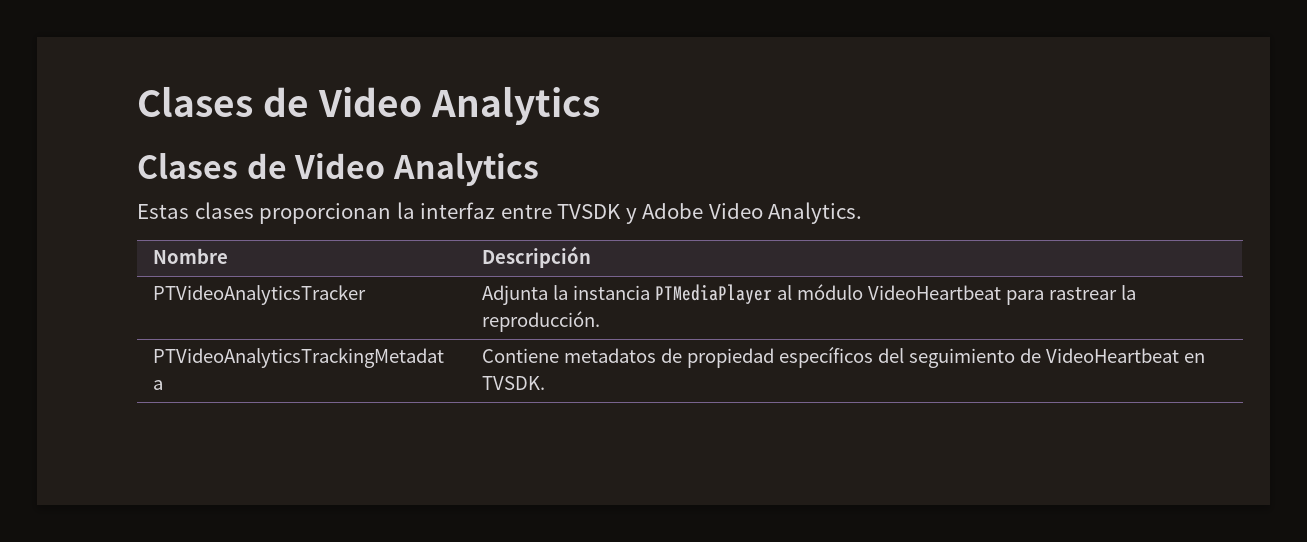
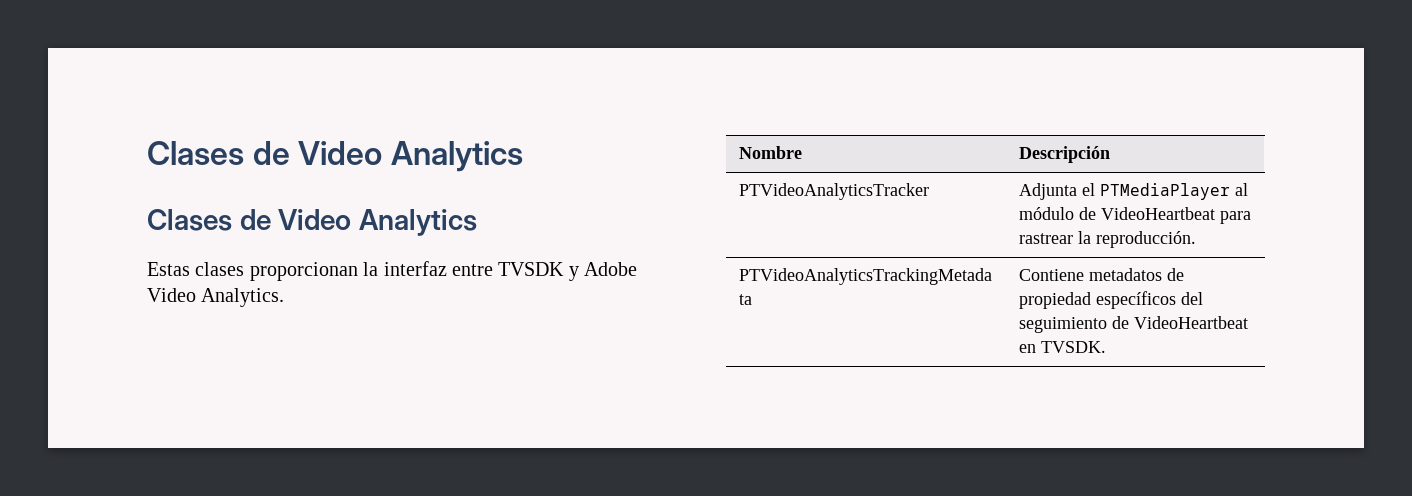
- PTVideoAnalyticsTracker | Adjunta la instancia PTMediaPlayer al módulo VideoHeartbeat para rastrear la reproducción.
+ PTVideoAnalyticsTracker | Adjunta el PTMediaPlayer al módulo de VideoHeartbeat para rastrear la reproducción.

